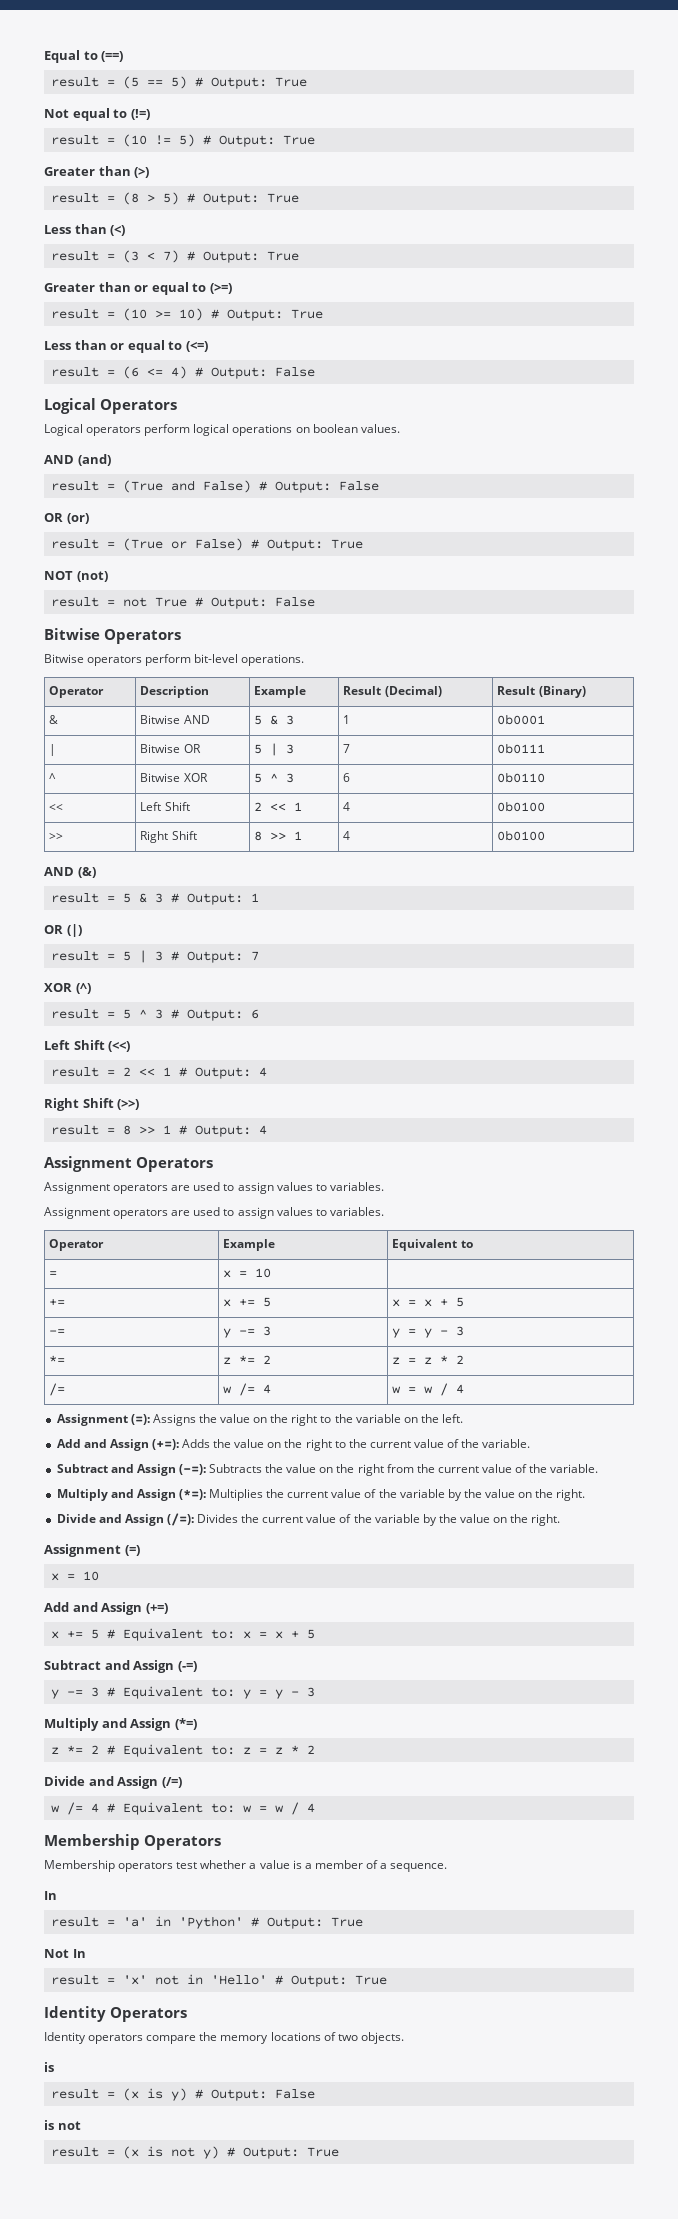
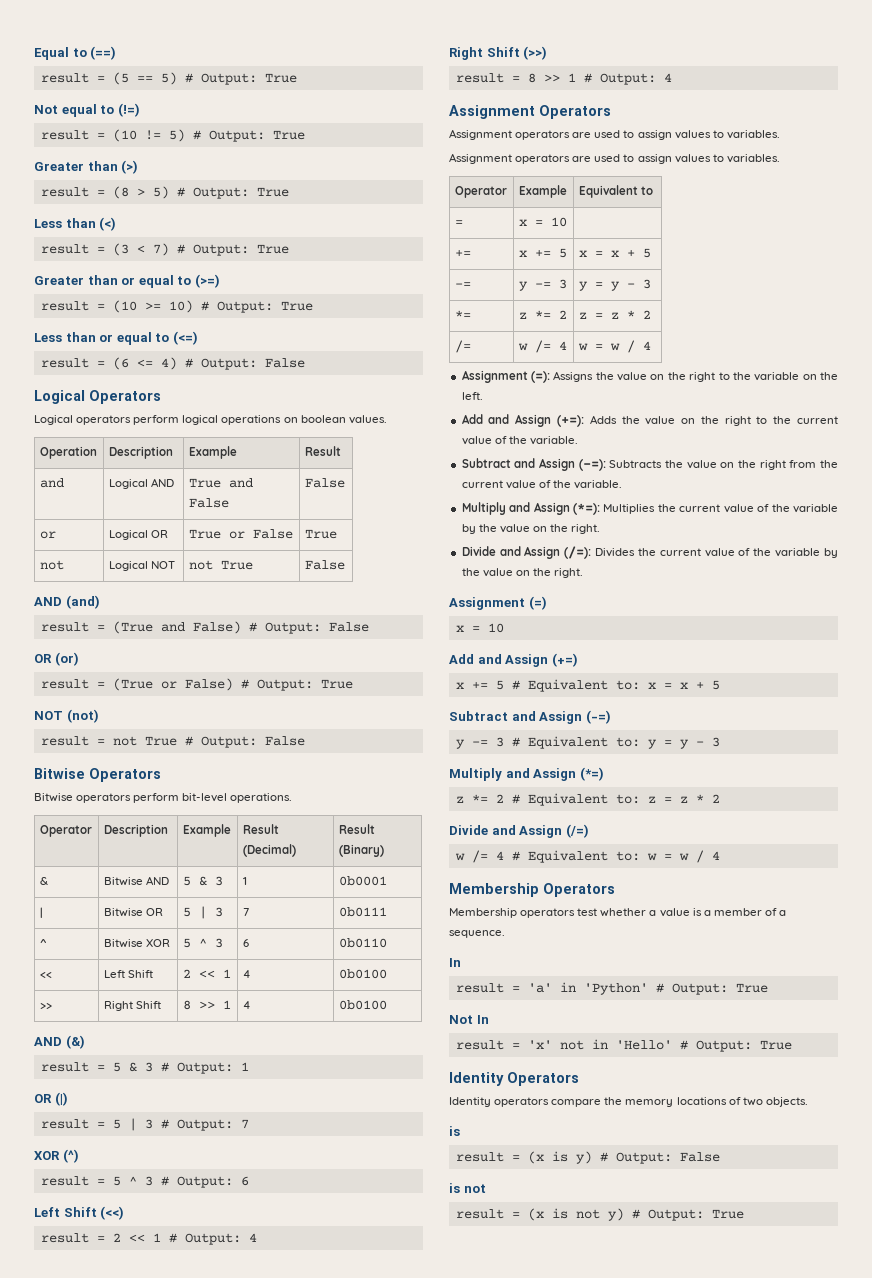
+ Operation | Description | Example | Result
+ and | Logical AND | True and False | False
+ or | Logical OR | True or False | True
+ not | Logical NOT | not True | False

